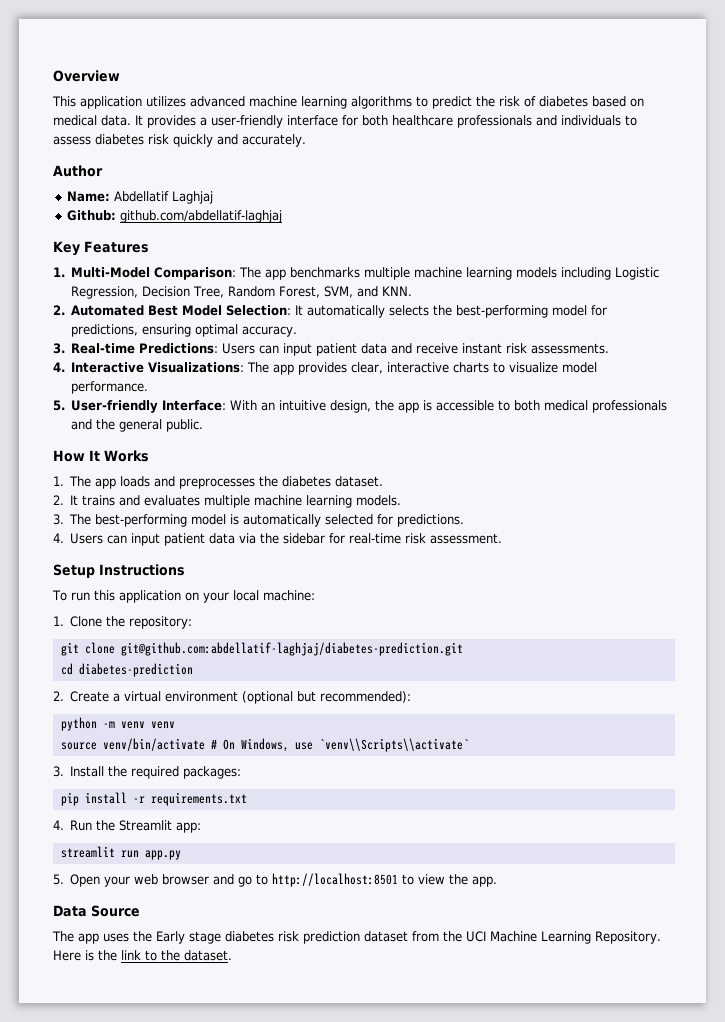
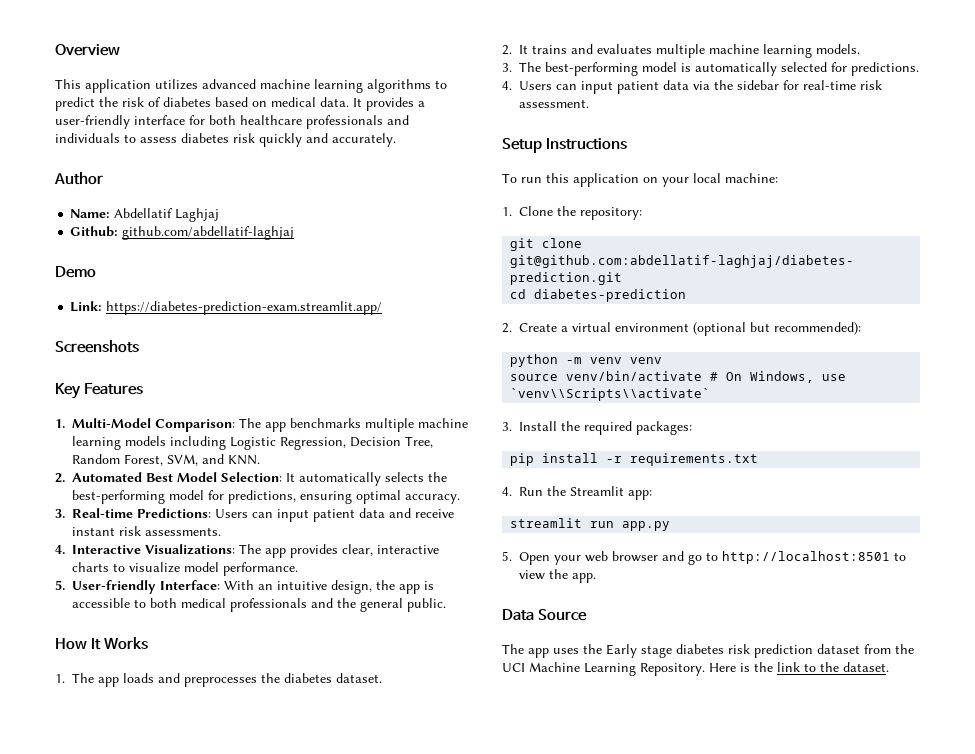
+ Demo
+ Link: https://diabetes-prediction-exam.streamlit.app/
+ Screenshots

